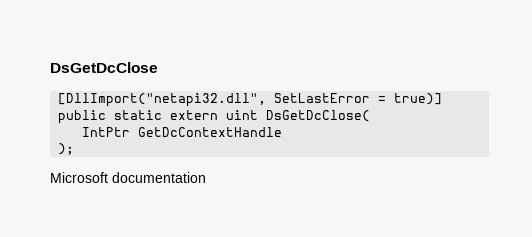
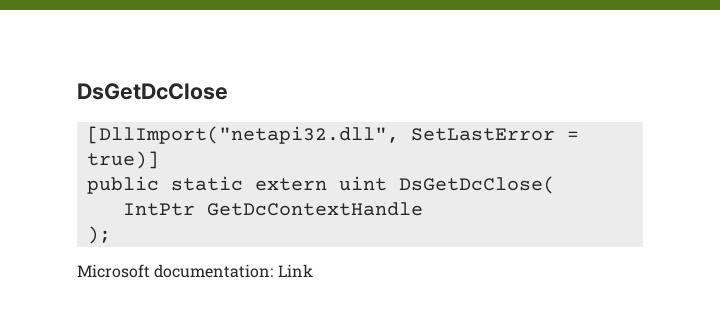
- Microsoft documentation
+ Microsoft documentation: Link

